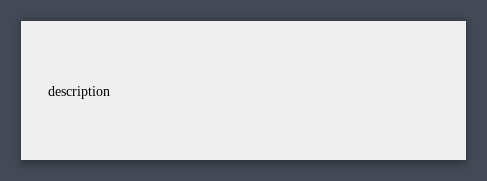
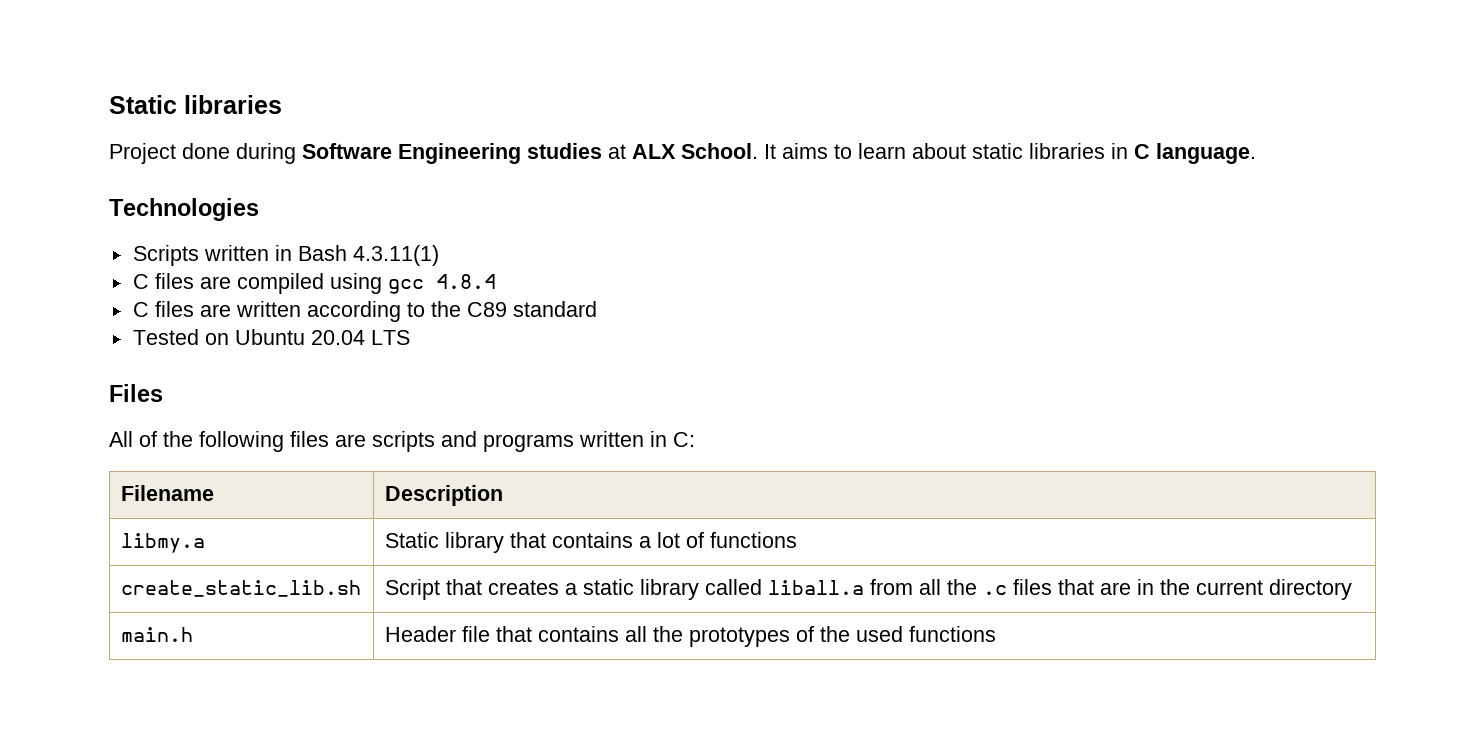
- description
+ Static libraries
+ Project done during Software Engineering studies at ALX School. It aims to learn about static libraries in C language.
+ Technologies
+ Scripts written in Bash 4.3.11(1)
+ C files are compiled using gcc 4.8.4
+ C files are written according to the C89 standard
+ Tested on Ubuntu 20.04 LTS
+ Files
+ All of the following files are scripts and programs written in C:
+ Filename | Description
+ libmy.a | Static library that contains a lot of functions
+ create_static_lib.sh | Script that creates a static library called liball.a from all the .c files that are in the current directory
+ main.h | Header file that contains all the prototypes of the used functions

